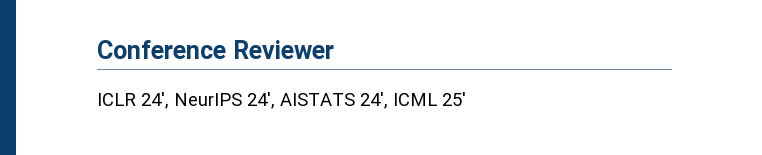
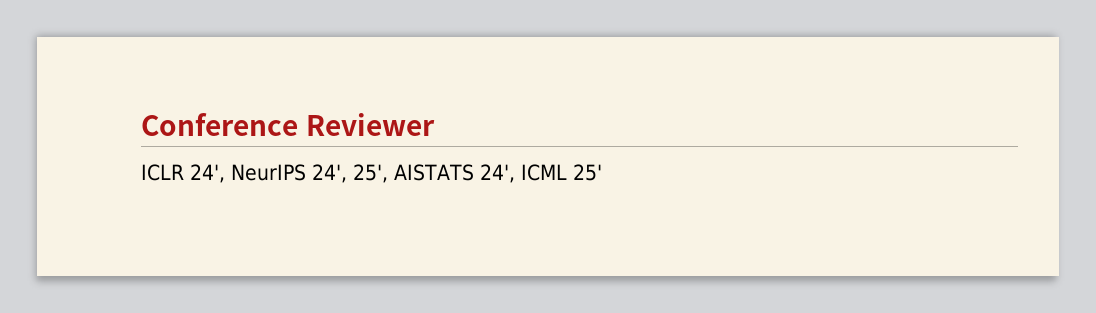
- ICLR 24', NeurIPS 24', AISTATS 24', ICML 25'
+ ICLR 24', NeurIPS 24', 25', AISTATS 24', ICML 25'

